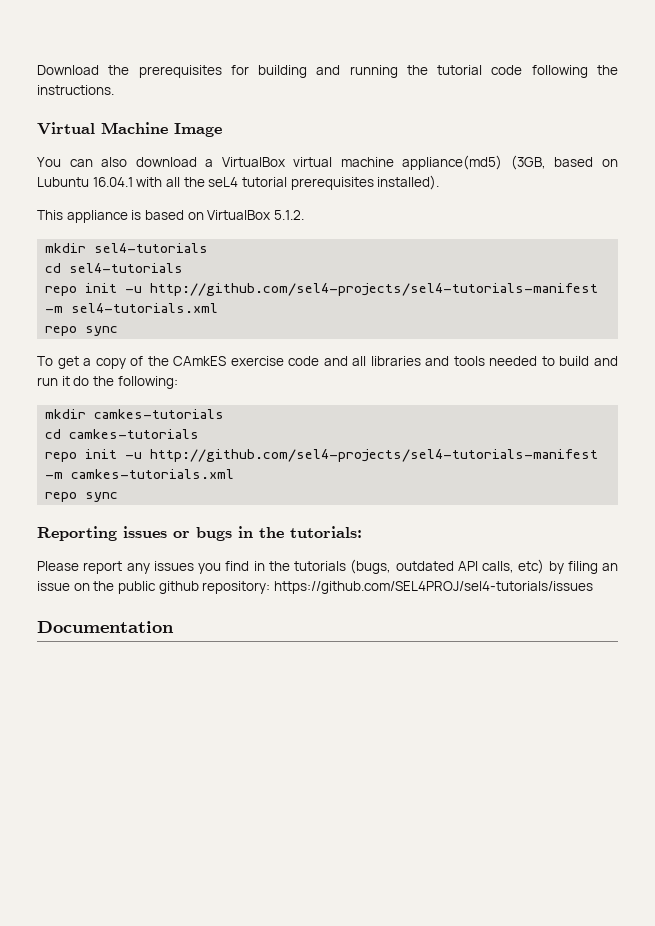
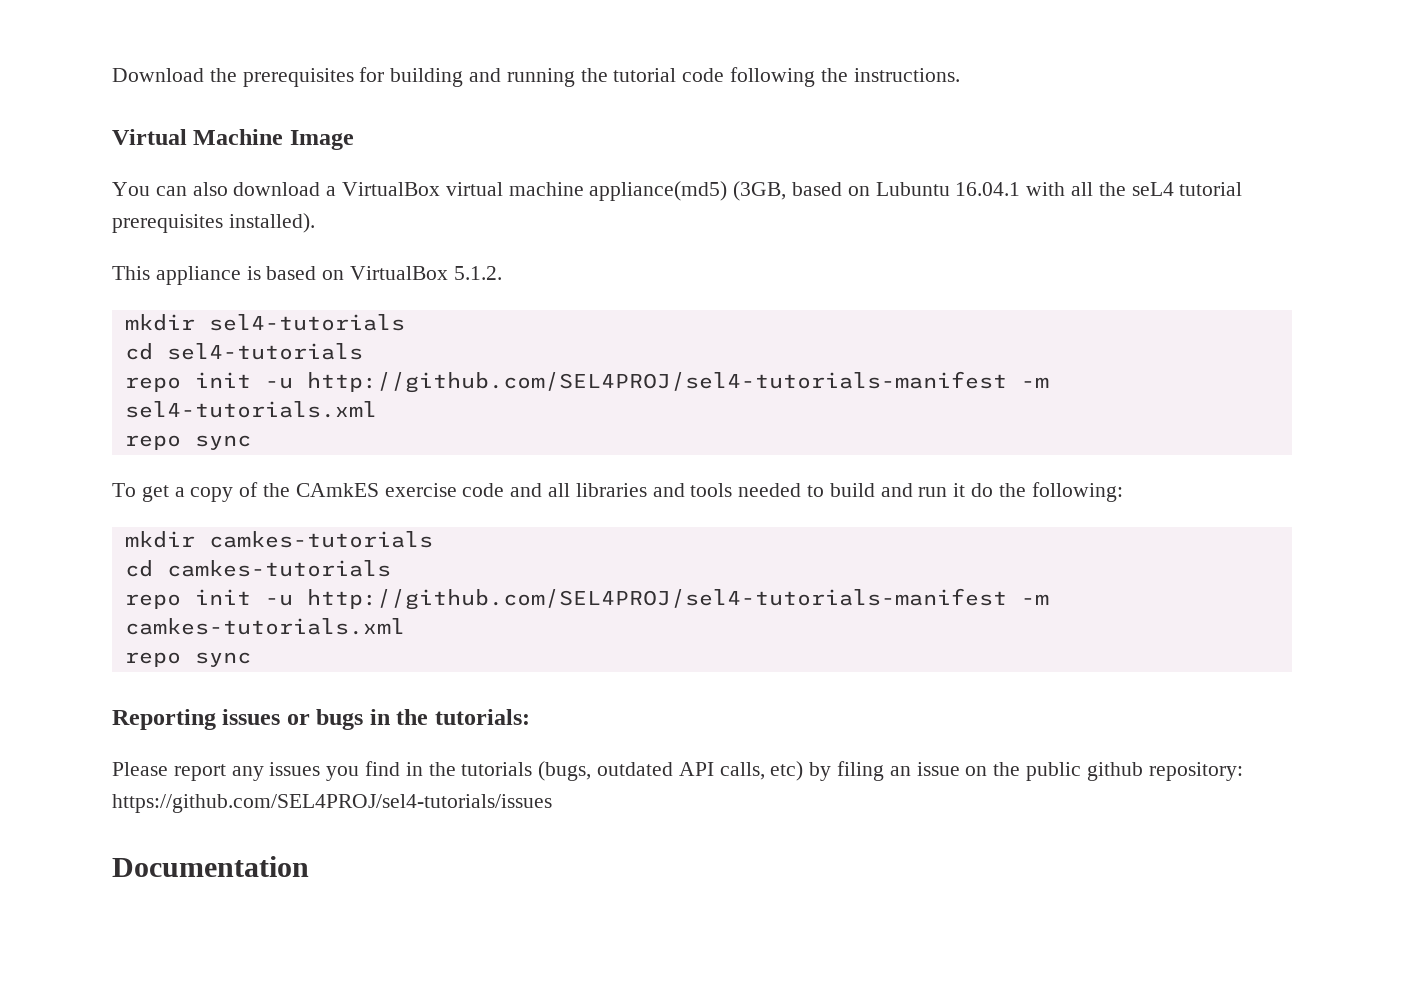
- repo init -u http://github.com/sel4-projects/sel4-tutorials-manifest -m sel4-tutorials.xml
+ repo init -u http://github.com/SEL4PROJ/sel4-tutorials-manifest -m sel4-tutorials.xml
- repo init -u http://github.com/sel4-projects/sel4-tutorials-manifest -m camkes-tutorials.xml
+ repo init -u http://github.com/SEL4PROJ/sel4-tutorials-manifest -m camkes-tutorials.xml

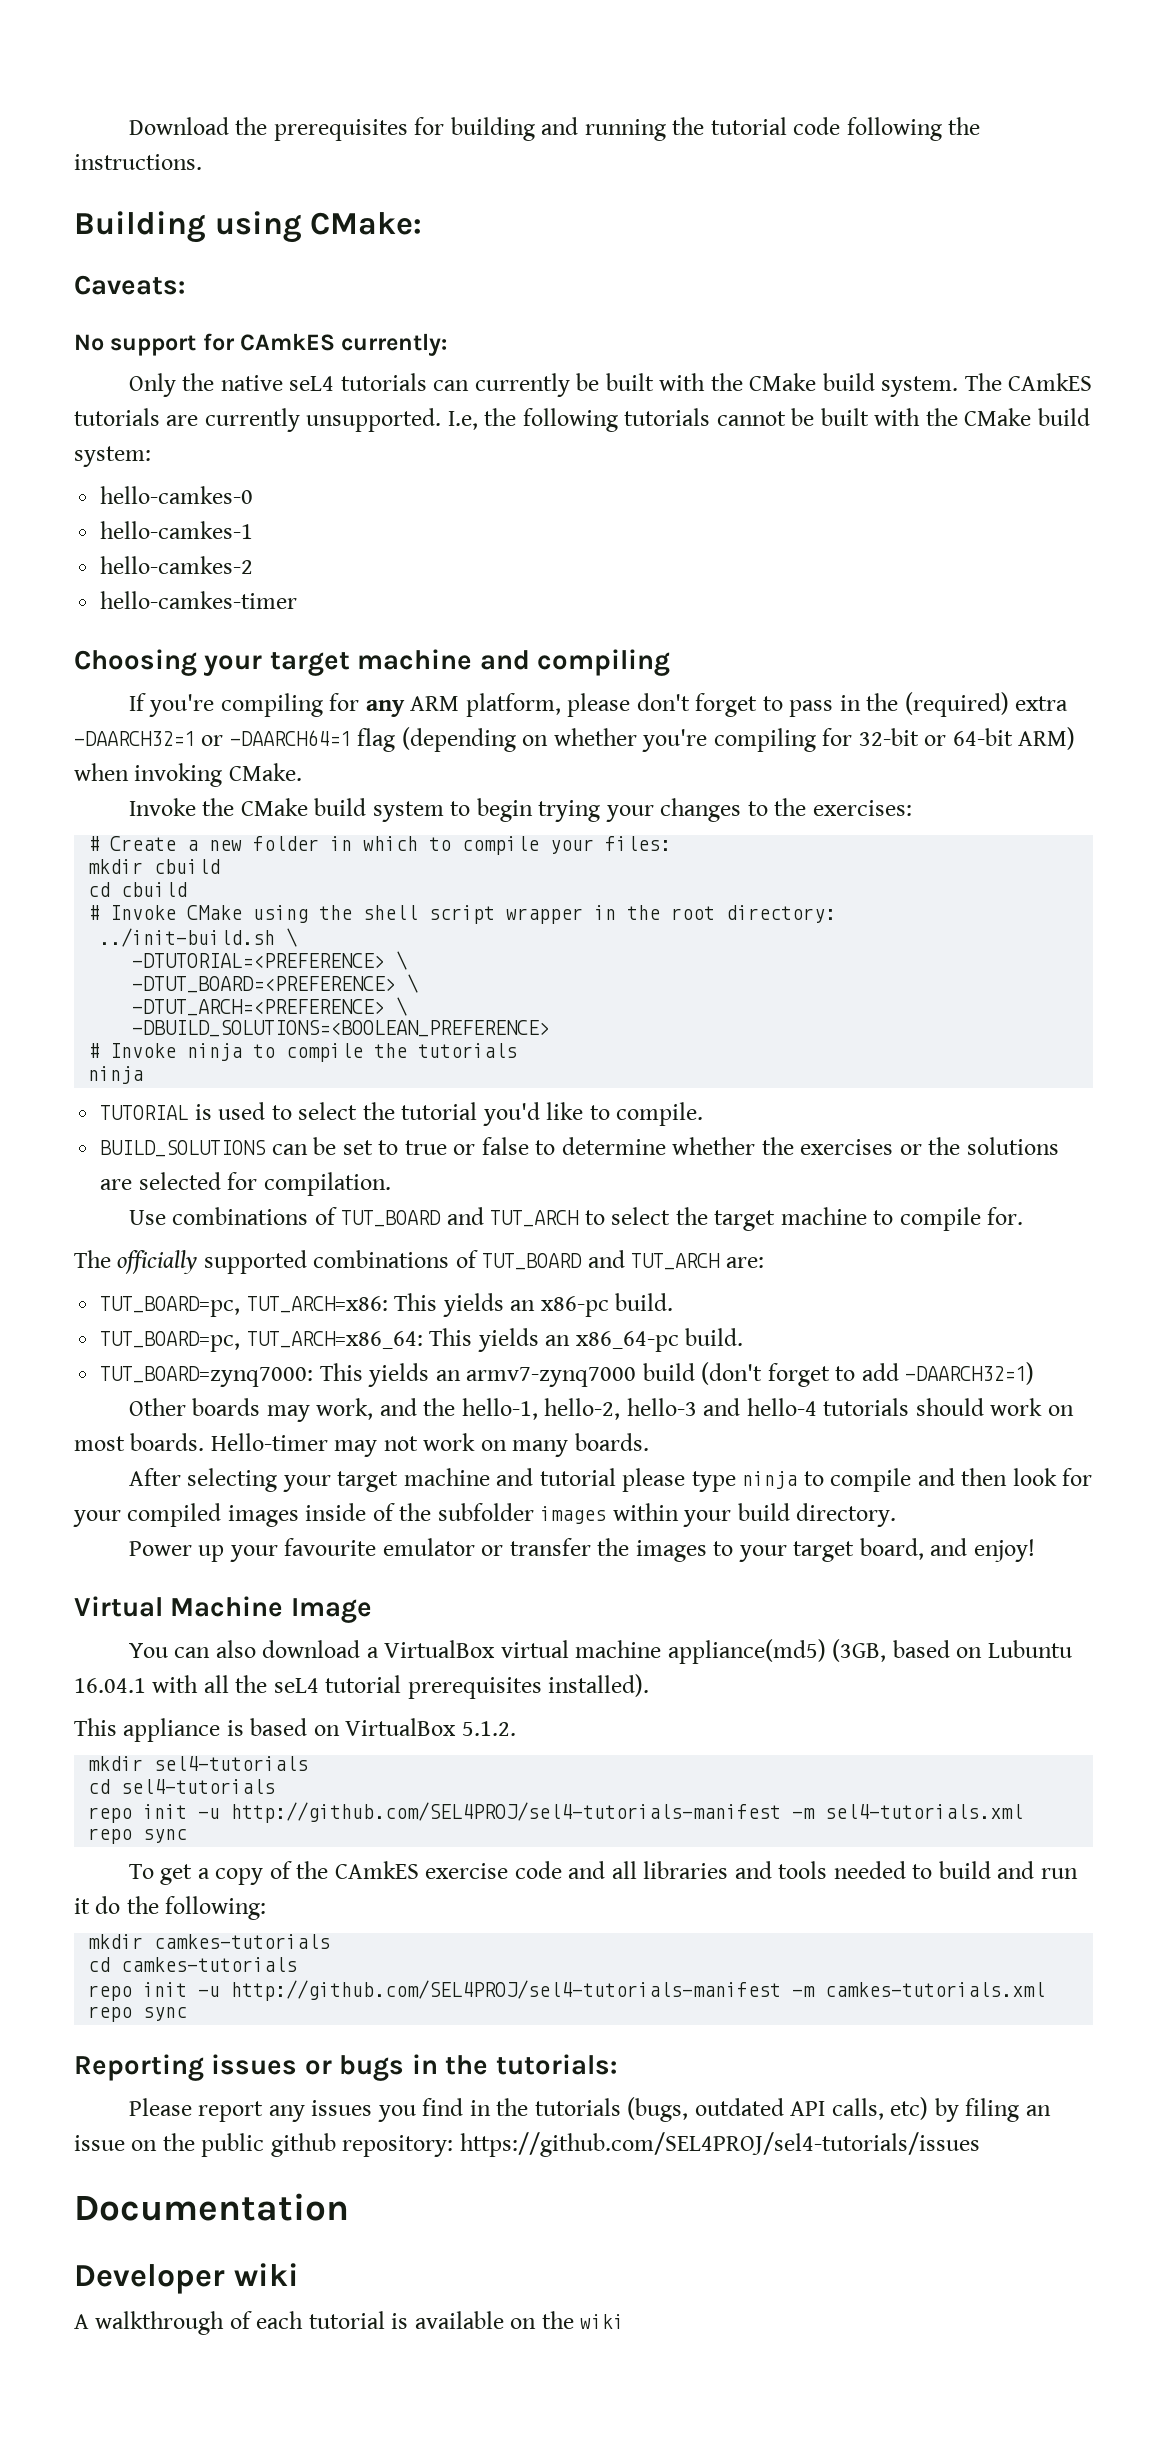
+ Building using CMake:
+ Caveats:
+ No support for CAmkES currently:
+ Only the native seL4 tutorials can currently be built with the CMake build system. The CAmkES tutorials are currently unsupported. I.e, the following tutorials cannot be built with the CMake build system:
+ hello-camkes-0
+ hello-camkes-1
+ hello-camkes-2
+ hello-camkes-timer
+ Choosing your target machine and compiling
+ If you're compiling for any ARM platform, please don't forget to pass in the (required) extra -DAARCH32=1 or -DAARCH64=1 flag (depending on whether you're compiling for 32-bit or 64-bit ARM) when invoking CMake.
+ Invoke the CMake build system to begin trying your changes to the exercises:
+ # Create a new folder in which to compile your files:
+ mkdir cbuild
+ cd cbuild
+ # Invoke CMake using the shell script wrapper in the root directory:
+ ../init-build.sh \
+ -DTUTORIAL=<PREFERENCE> \
+ -DTUT_BOARD=<PREFERENCE> \
+ -DTUT_ARCH=<PREFERENCE> \
+ -DBUILD_SOLUTIONS=<BOOLEAN_PREFERENCE>
+ # Invoke ninja to compile the tutorials
+ ninja
+ TUTORIAL is used to select the tutorial you'd like to compile.
+ BUILD_SOLUTIONS can be set to true or false to determine whether the exercises or the solutions are selected for compilation.
+ Use combinations of TUT_BOARD and TUT_ARCH to select the target machine to compile for.
+ The officially supported combinations of TUT_BOARD and TUT_ARCH are:
+ TUT_BOARD=pc, TUT_ARCH=x86: This yields an x86-pc build.
+ TUT_BOARD=pc, TUT_ARCH=x86_64: This yields an x86_64-pc build.
+ TUT_BOARD=zynq7000: This yields an armv7-zynq7000 build (don't forget to add -DAARCH32=1)
+ Other boards may work, and the hello-1, hello-2, hello-3 and hello-4 tutorials should work on most boards. Hello-timer may not work on many boards.
+ After selecting your target machine and tutorial please type ninja to compile and then look for your compiled images inside of the subfolder images within your build directory.
+ Power up your favourite emulator or transfer the images to your target board, and enjoy!
+ Developer wiki
+ A walkthrough of each tutorial is available on the wiki

